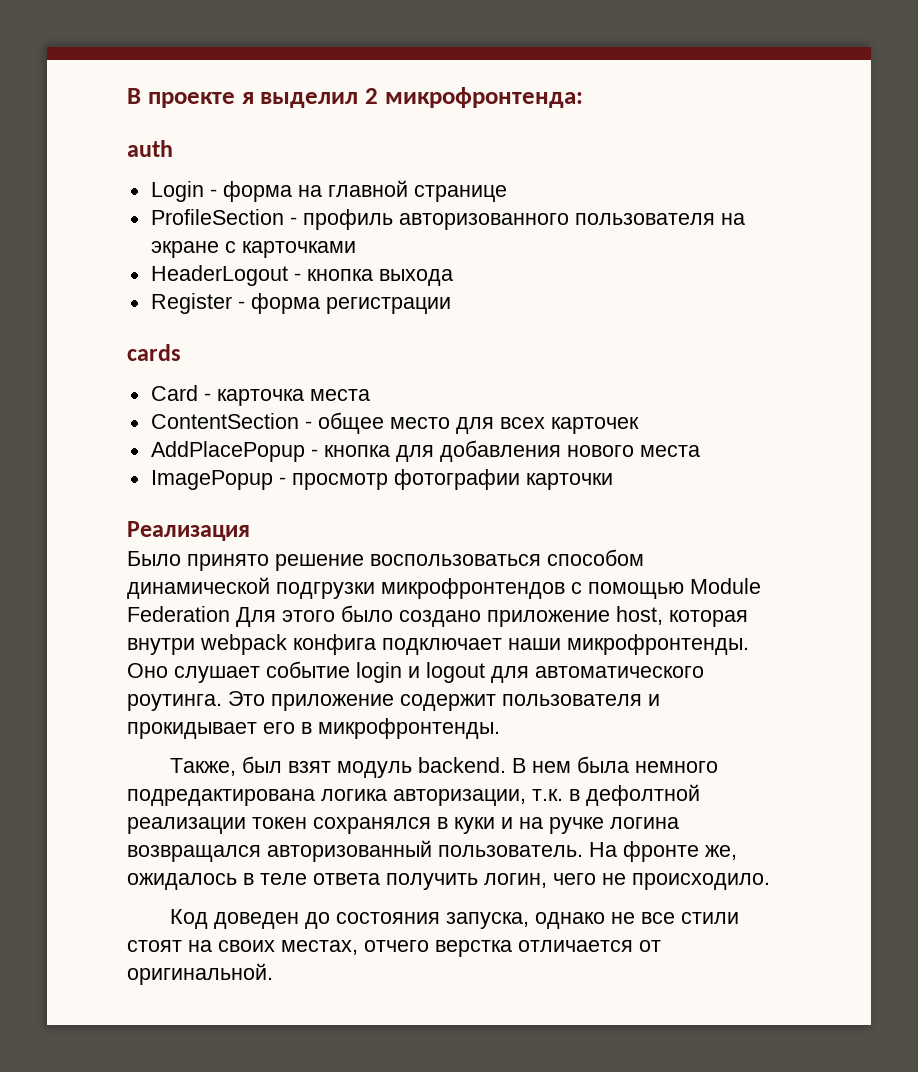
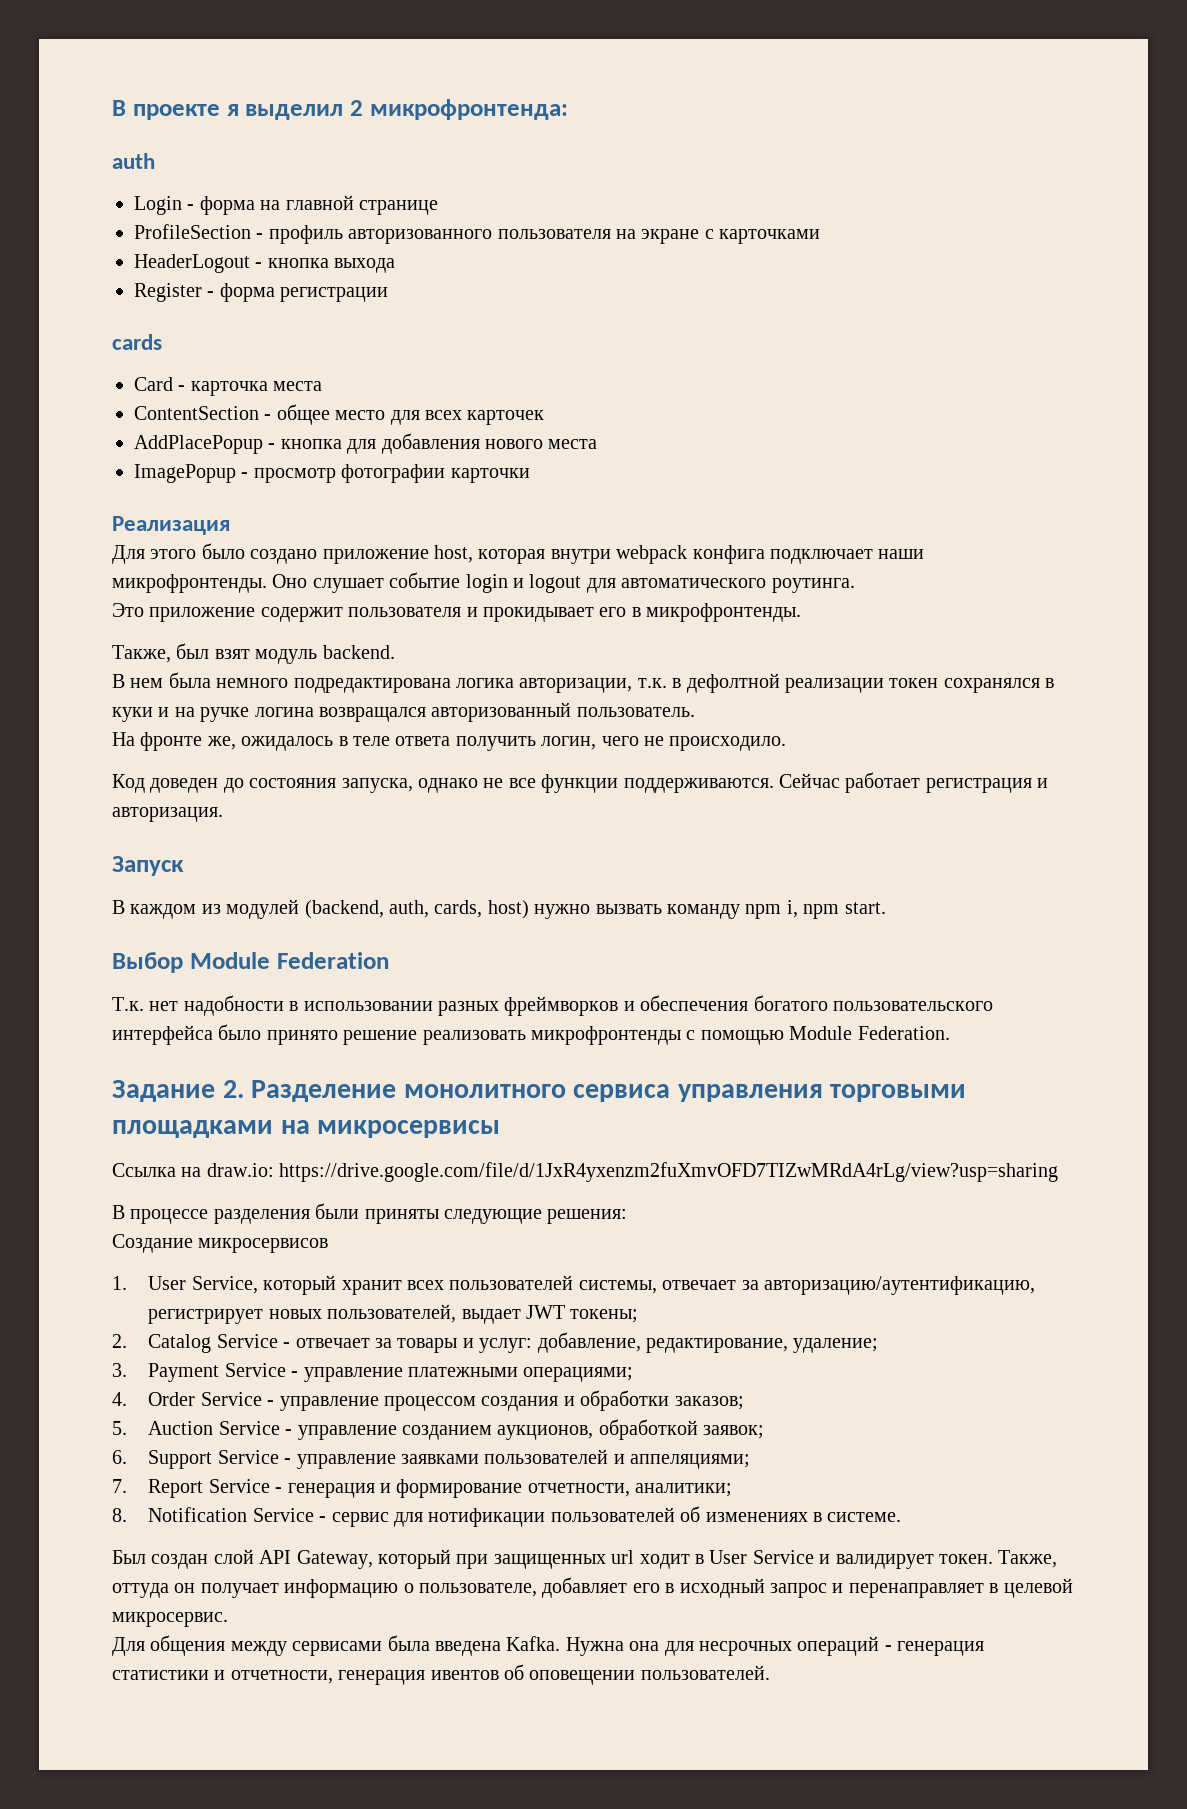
- Было принято решение воспользоваться способом динамической подгрузки микрофронтендов с помощью Module Federation Для этого было создано приложение host, которая внутри webpack конфига подключает наши микрофронтенды.
+ Для этого было создано приложение host, которая внутри webpack конфига подключает наши микрофронтенды.
- Оно слушает событие login и logout для автоматического роутинга. Это приложение содержит пользователя и прокидывает его в микрофронтенды.
+ Оно слушает событие login и logout для автоматического роутинга.
+ Это приложение содержит пользователя и прокидывает его в микрофронтенды.
- Также, был взят модуль backend. В нем была немного подредактирована логика авторизации, т.к. в дефолтной реализации токен сохранялся в куки и на ручке логина возвращался авторизованный пользователь. На фронте же, ожидалось в теле ответа получить логин, чего не происходило.
+ Также, был взят модуль backend.
+ В нем была немного подредактирована логика авторизации, т.к. в дефолтной реализации токен сохранялся в куки и на ручке логина возвращался авторизованный пользователь.
+ На фронте же, ожидалось в теле ответа получить логин, чего не происходило.
- Код доведен до состояния запуска, однако не все стили стоят на своих местах, отчего верстка отличается от оригинальной.
+ Код доведен до состояния запуска, однако не все функции поддерживаются. Сейчас работает регистрация и авторизация.
+ Запуск
+ В каждом из модулей (backend, auth, cards, host) нужно вызвать команду npm i, npm start.
+ Выбор Module Federation
+ Т.к. нет надобности в использовании разных фреймворков и обеспечения богатого пользовательского интерфейса было принято решение реализовать микрофронтенды с помощью Module Federation.
+ Задание 2. Разделение монолитного сервиса управления торговыми площадками на микросервисы
+ Ссылка на draw.io: https://drive.google.com/file/d/1JxR4yxenzm2fuXmvOFD7TIZwMRdA4rLg/view?usp=sharing
+ В процессе разделения были приняты следующие решения:
+ Создание микросервисов
+ 1. User Service, который хранит всех пользователей системы, отвечает за авторизацию/аутентификацию, регистрирует новых пользователей, выдает JWT токены;
+ 2. Catalog Service - отвечает за товары и услуг: добавление, редактирование, удаление;
+ 3. Payment Service - управление платежными операциями;
+ 4. Order Service - управление процессом создания и обработки заказов;
+ 5. Auction Service - управление созданием аукционов, обработкой заявок;
+ 6. Support Service - управление заявками пользователей и аппеляциями;
+ 7. Report Service - генерация и формирование отчетности, аналитики;
+ 8. Notification Service - сервис для нотификации пользователей об изменениях в системе.
+ Был создан слой API Gateway, который при защищенных url ходит в User Service и валидирует токен. Также, оттуда он получает информацию о пользователе, добавляет его в исходный запрос и перенаправляет в целевой микросервис.
+ Для общения между сервисами была введена Kafka. Нужна она для несрочных операций - генерация статистики и отчетности, генерация ивентов об оповещении пользователей.

